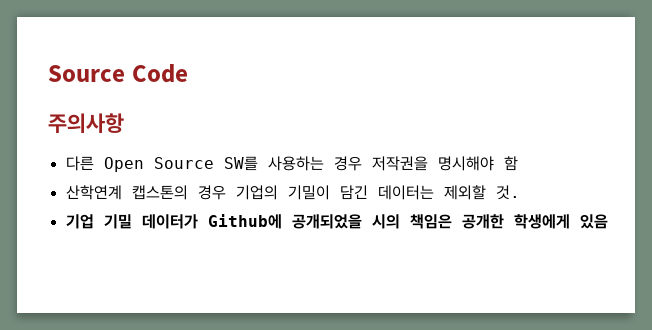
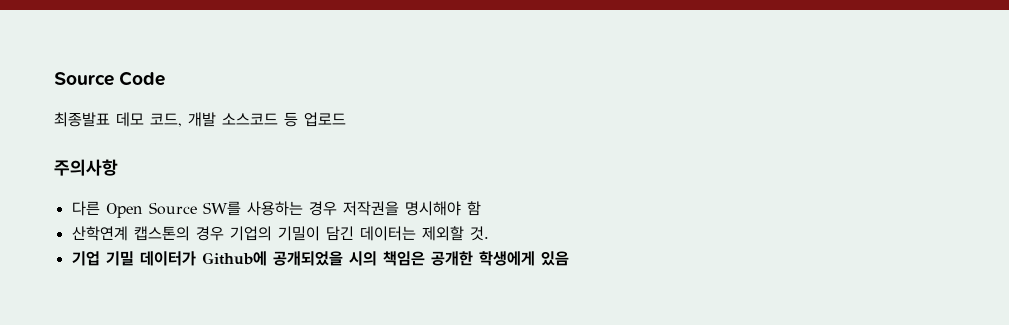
+ 최종발표 데모 코드, 개발 소스코드 등 업로드

